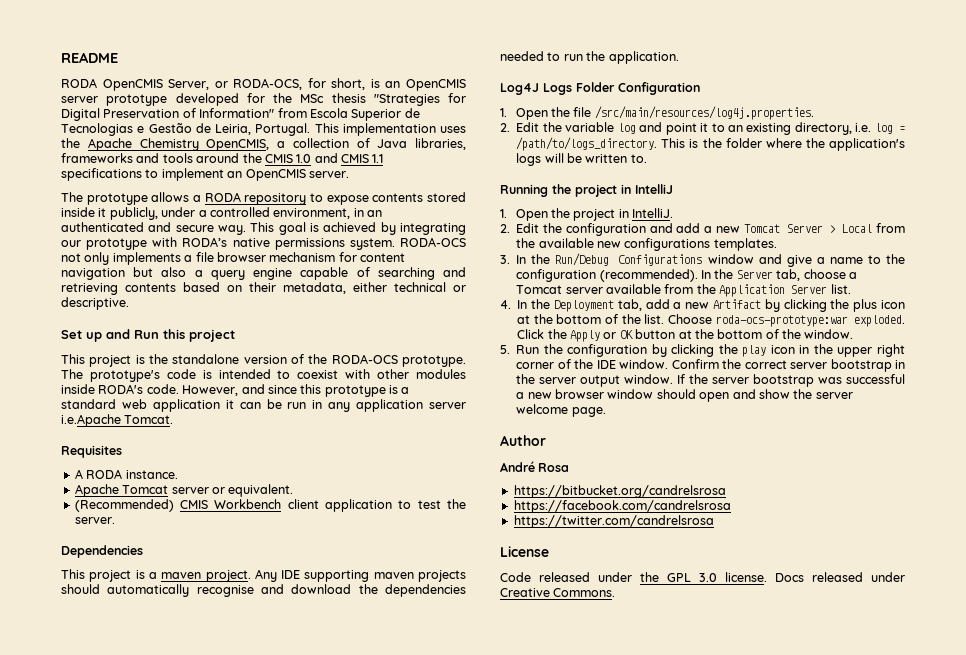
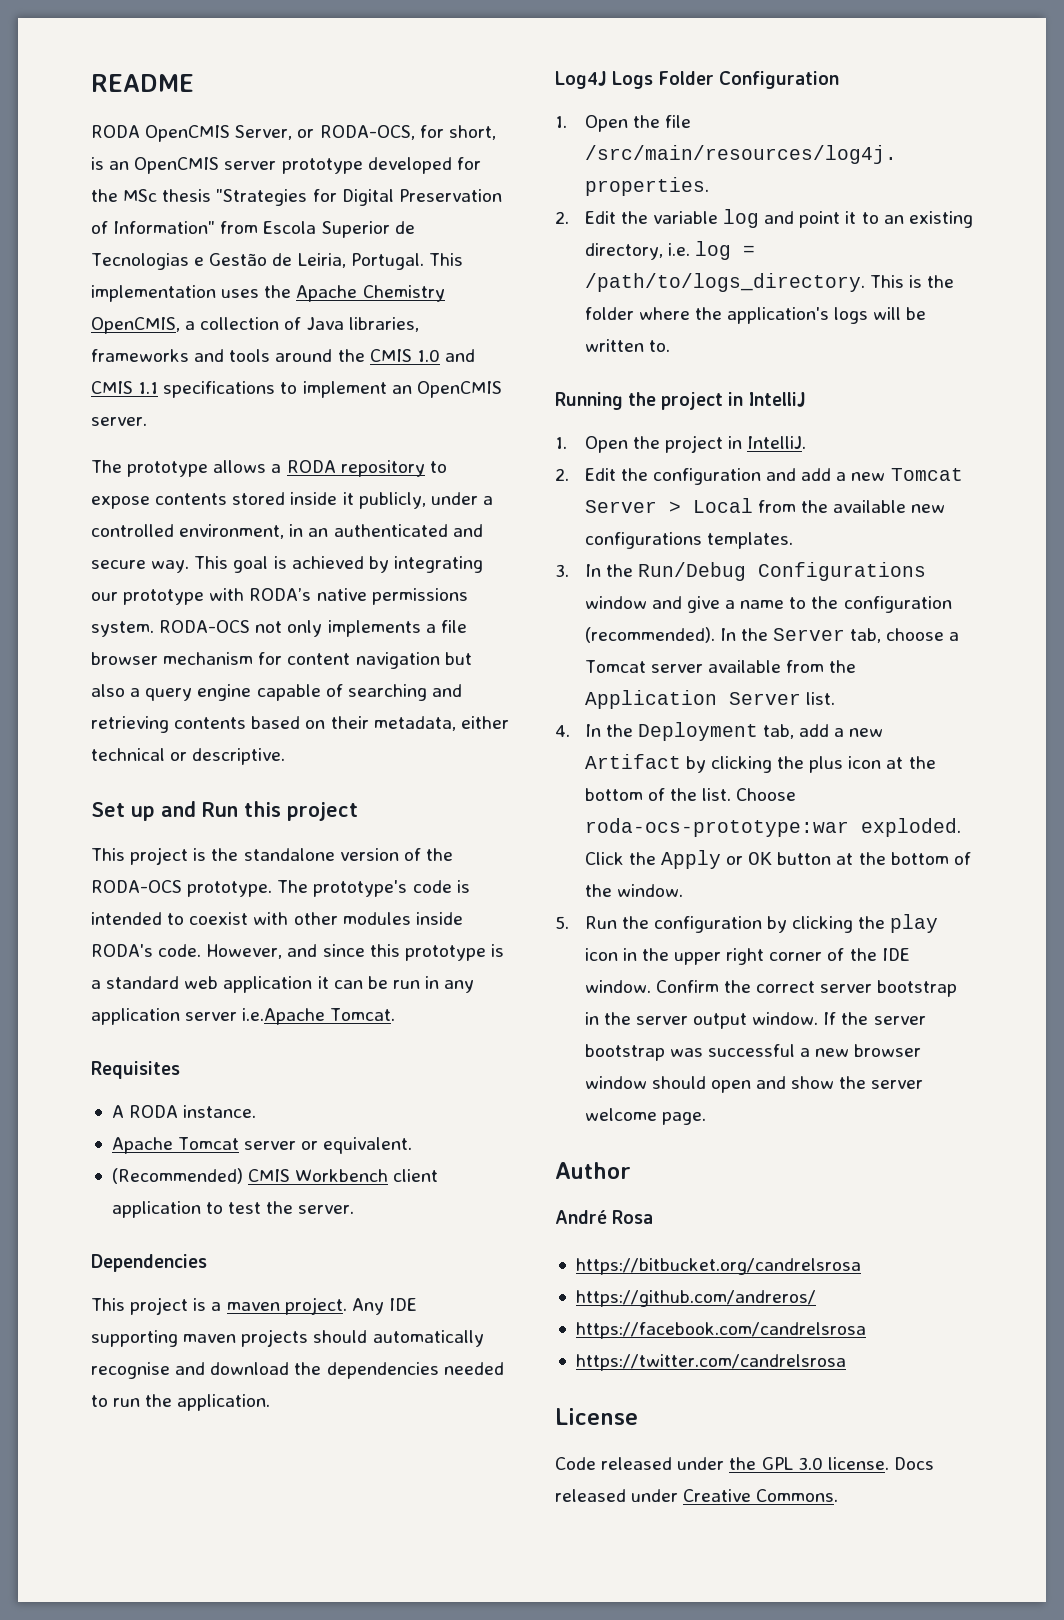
+ https://github.com/andreros/

